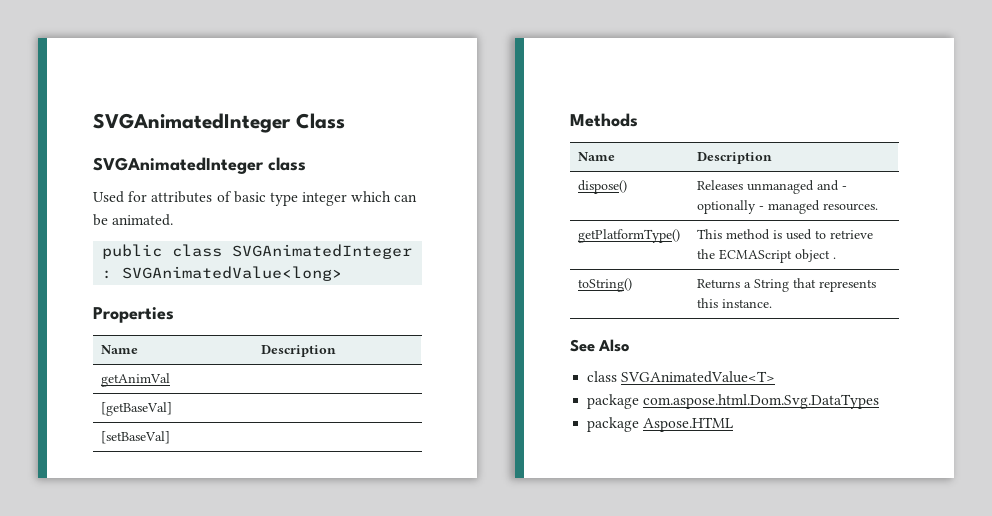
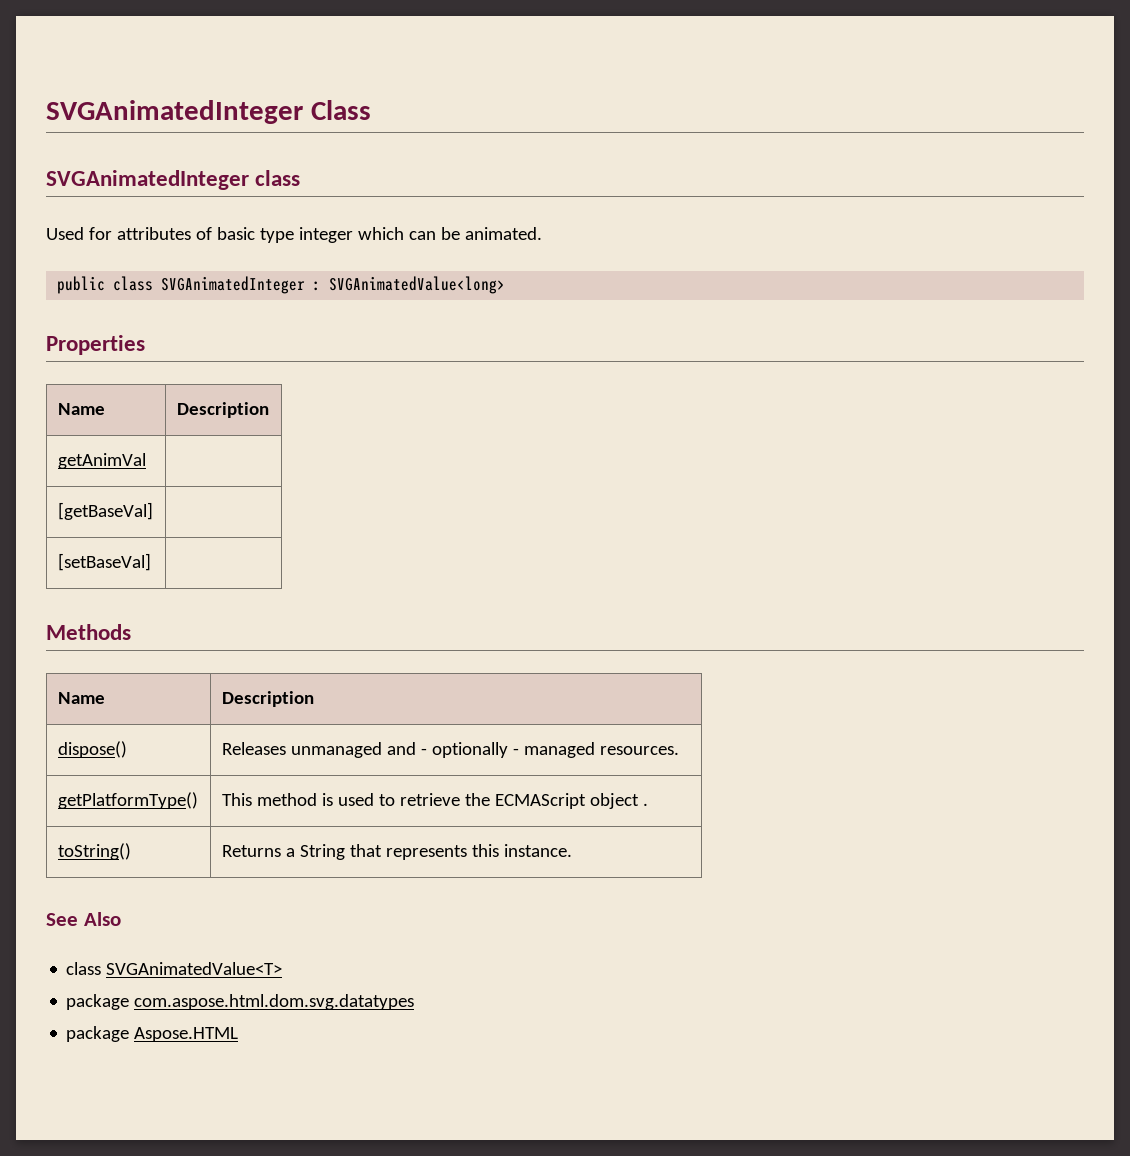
- package com.aspose.html.Dom.Svg.DataTypes
+ package com.aspose.html.dom.svg.datatypes

